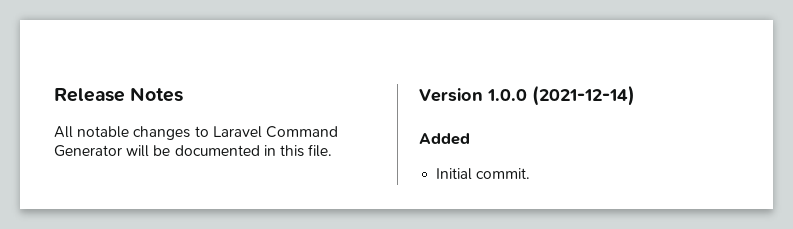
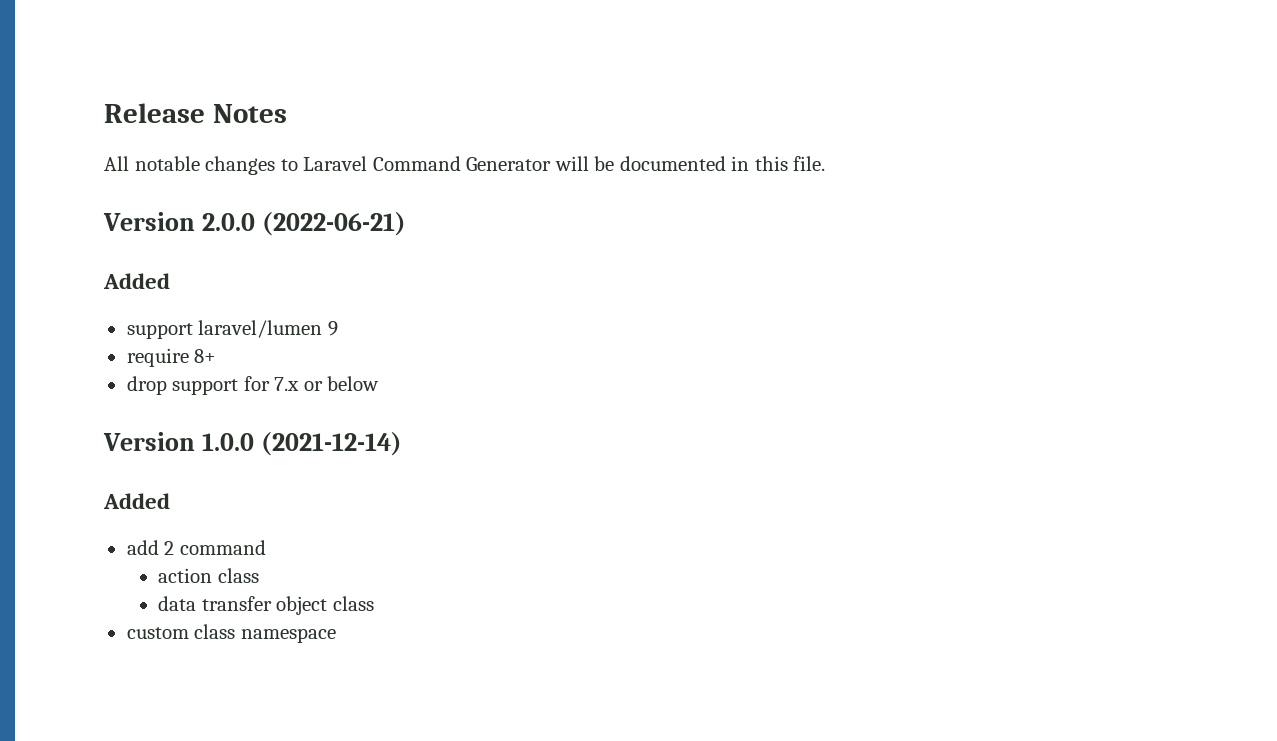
+ Version 2.0.0 (2022-06-21)
+ Added
+ support laravel/lumen 9
+ require 8+
+ drop support for 7.x or below
  Version 1.0.0 (2021-12-14)
  Added
- Initial commit.
+ add 2 command
+ action class
+ data transfer object class
+ custom class namespace

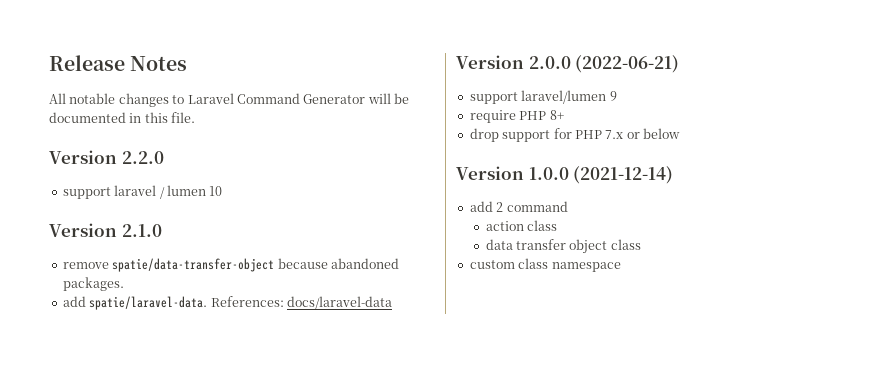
+ Version 2.2.0
+ support laravel / lumen 10
+ Version 2.1.0
+ remove spatie/data-transfer-object because abandoned packages.
+ add spatie/laravel-data. References: docs/laravel-data
  Version 2.0.0 (2022-06-21)
- Added
- require 8+
+ require PHP 8+
- drop support for 7.x or below
+ drop support for PHP 7.x or below
  Version 1.0.0 (2021-12-14)
- Added

